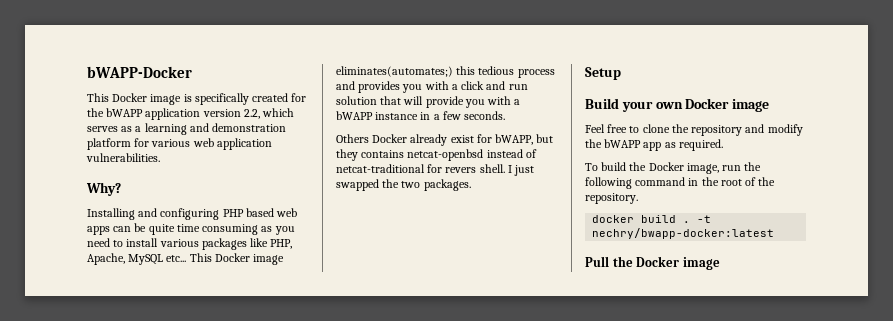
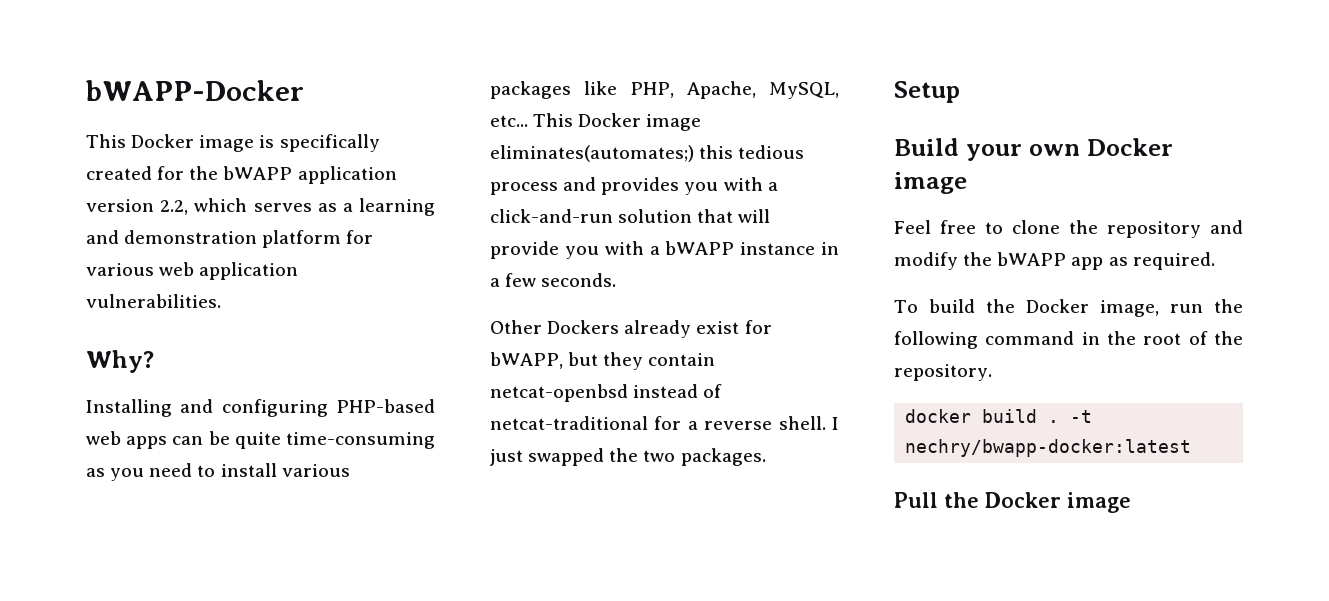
- Installing and configuring PHP based web apps can be quite time consuming as you need to install various packages like PHP, Apache, MySQL etc...
+ Installing and configuring PHP-based web apps can be quite time-consuming as you need to install various packages like PHP, Apache, MySQL, etc...
- This Docker image eliminates(automates;) this tedious process and provides you with a click and run solution that will provide you with a bWAPP instance in a few seconds.
+ This Docker image eliminates(automates;) this tedious process and provides you with a click-and-run solution that will provide you with a bWAPP instance in a few seconds.
- Others Docker already exist for bWAPP, but they contains netcat-openbsd instead of netcat-traditional for revers shell.
+ Other Dockers already exist for bWAPP, but they contain netcat-openbsd instead of netcat-traditional for a reverse shell.

